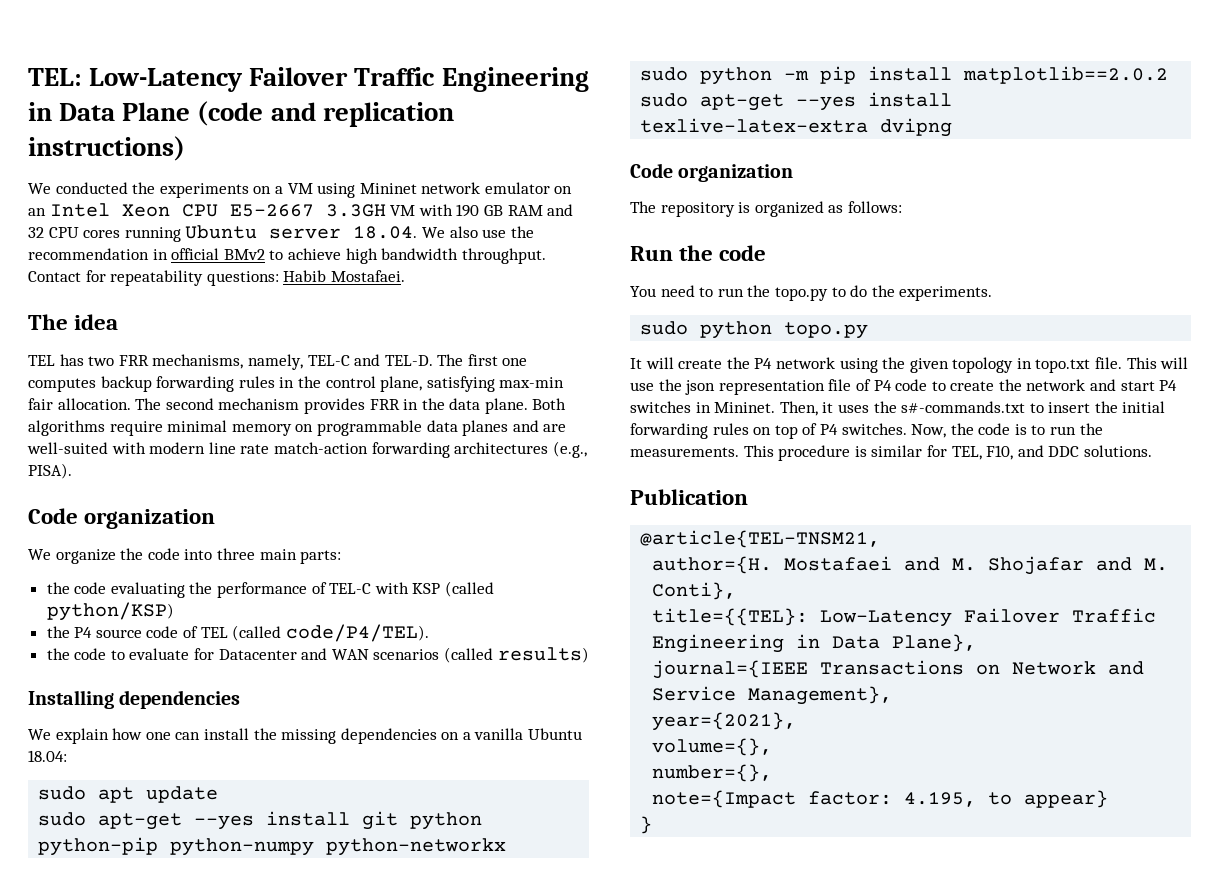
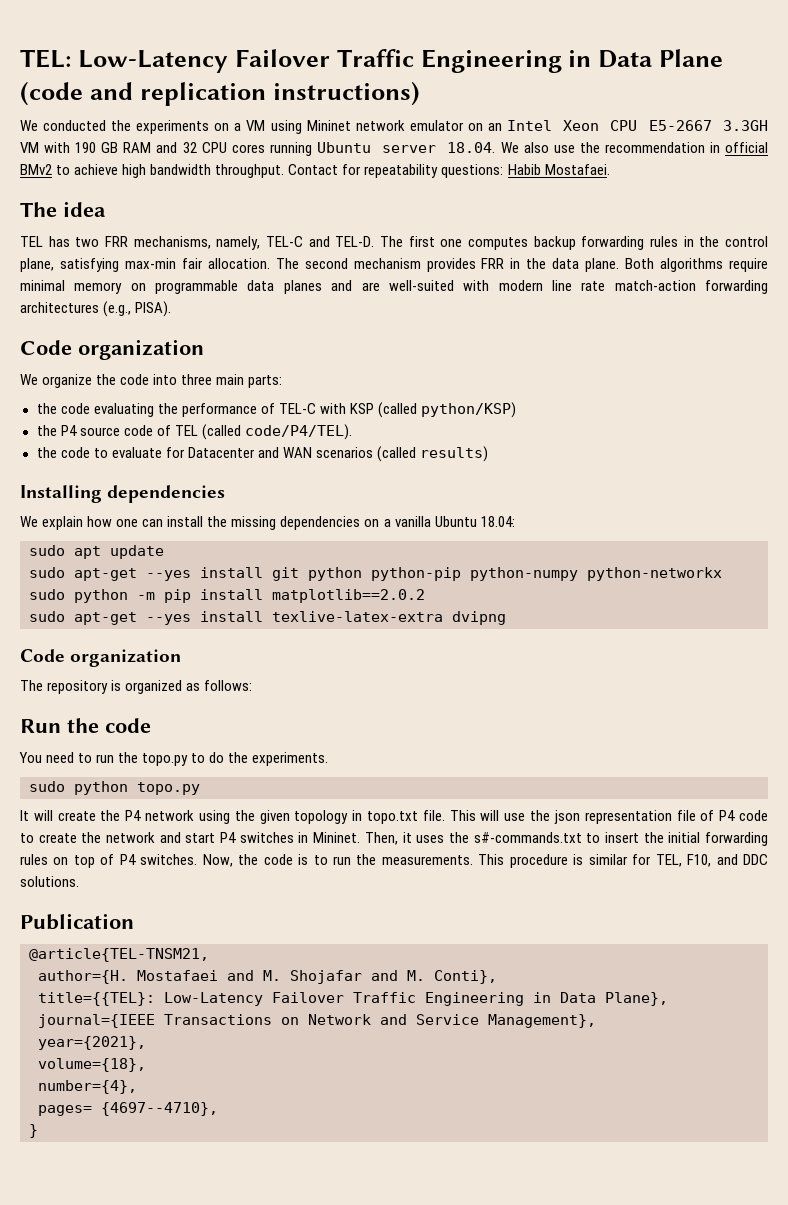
- volume={},
- number={},
- note={Impact factor: 4.195, to appear}
+ volume={18},
+ number={4},
+ pages= {4697--4710},

